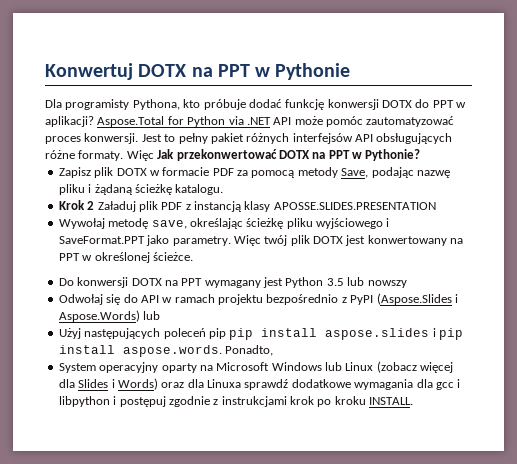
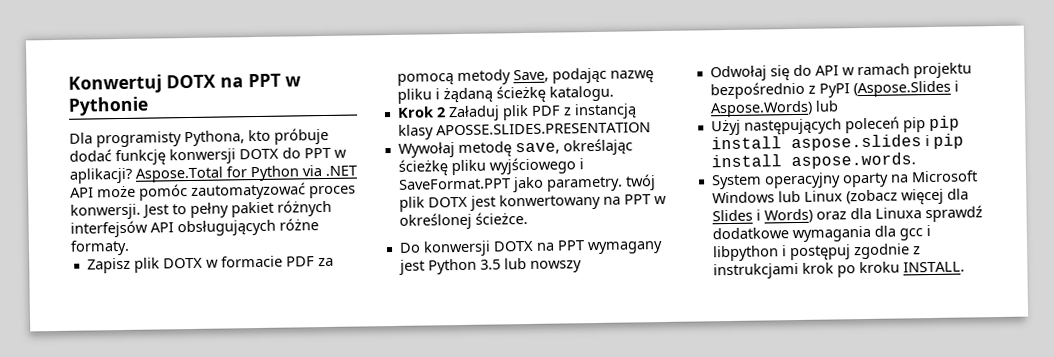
- Więc Jak przekonwertować DOTX na PPT w Pythonie?
- Wywołaj metodę save, określając ścieżkę pliku wyjściowego i SaveFormat.PPT jako parametry. Więc twój plik DOTX jest konwertowany na PPT w określonej ścieżce.
+ Wywołaj metodę save, określając ścieżkę pliku wyjściowego i SaveFormat.PPT jako parametry. twój plik DOTX jest konwertowany na PPT w określonej ścieżce.
- Użyj następujących poleceń pip pip install aspose.slides i pip install aspose.words. Ponadto,
+ Użyj następujących poleceń pip pip install aspose.slides i pip install aspose.words.

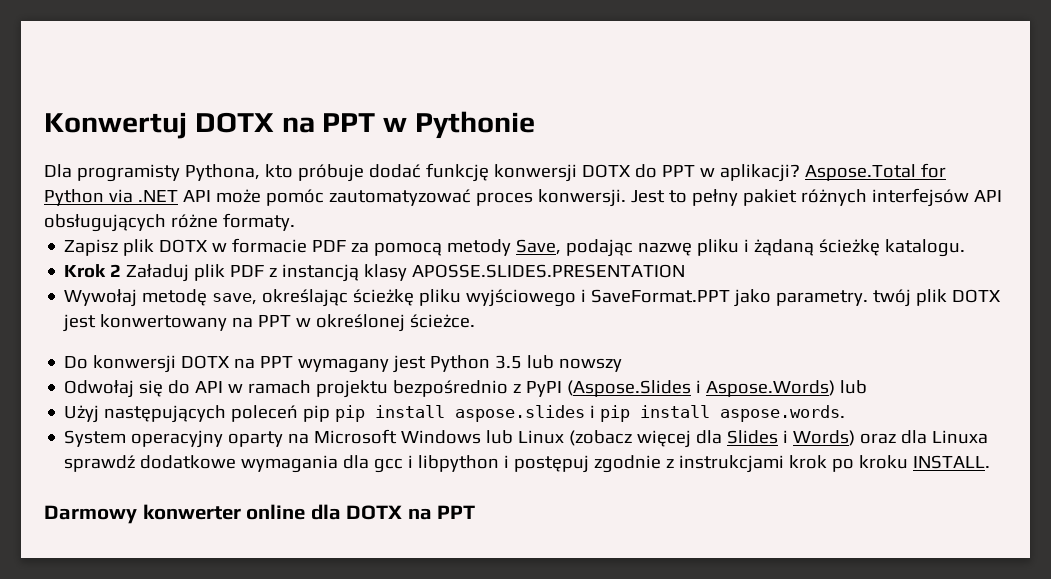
+ Darmowy konwerter online dla DOTX na PPT

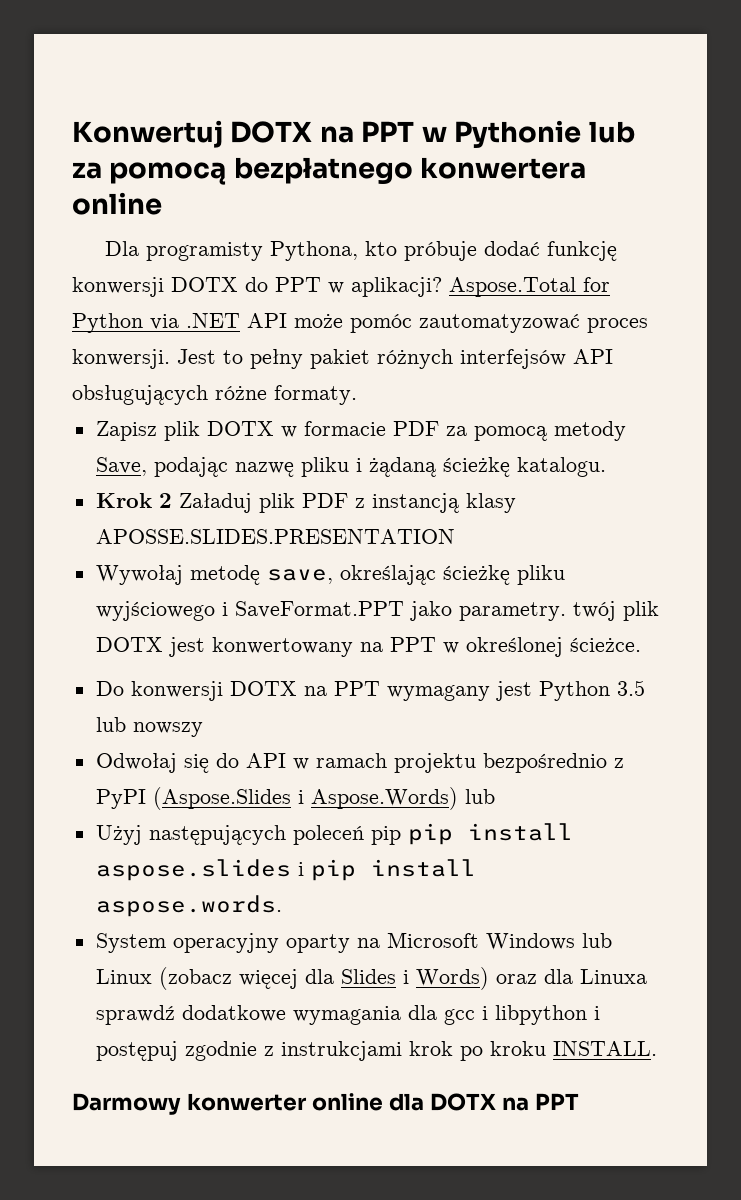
- Konwertuj DOTX na PPT w Pythonie
+ Konwertuj DOTX na PPT w Pythonie lub za pomocą bezpłatnego konwertera online

